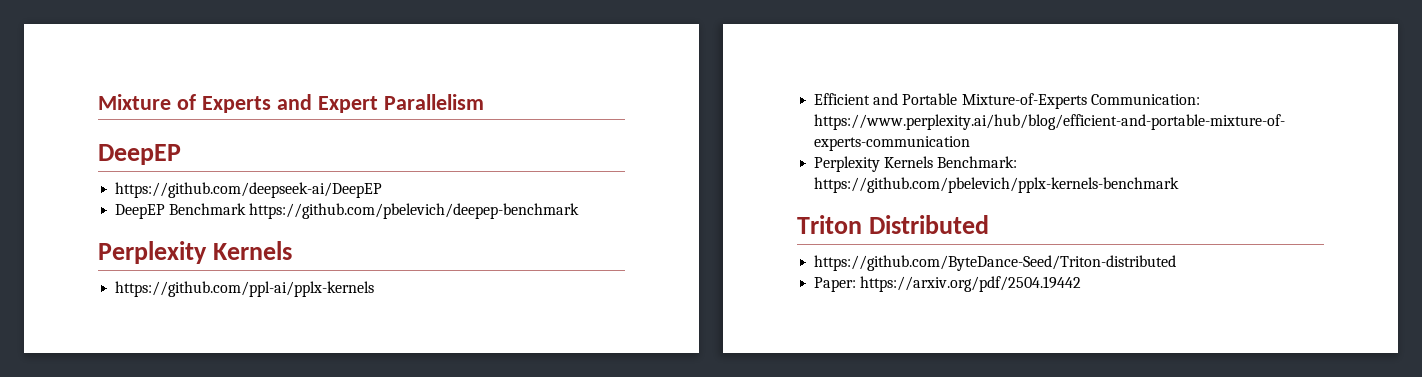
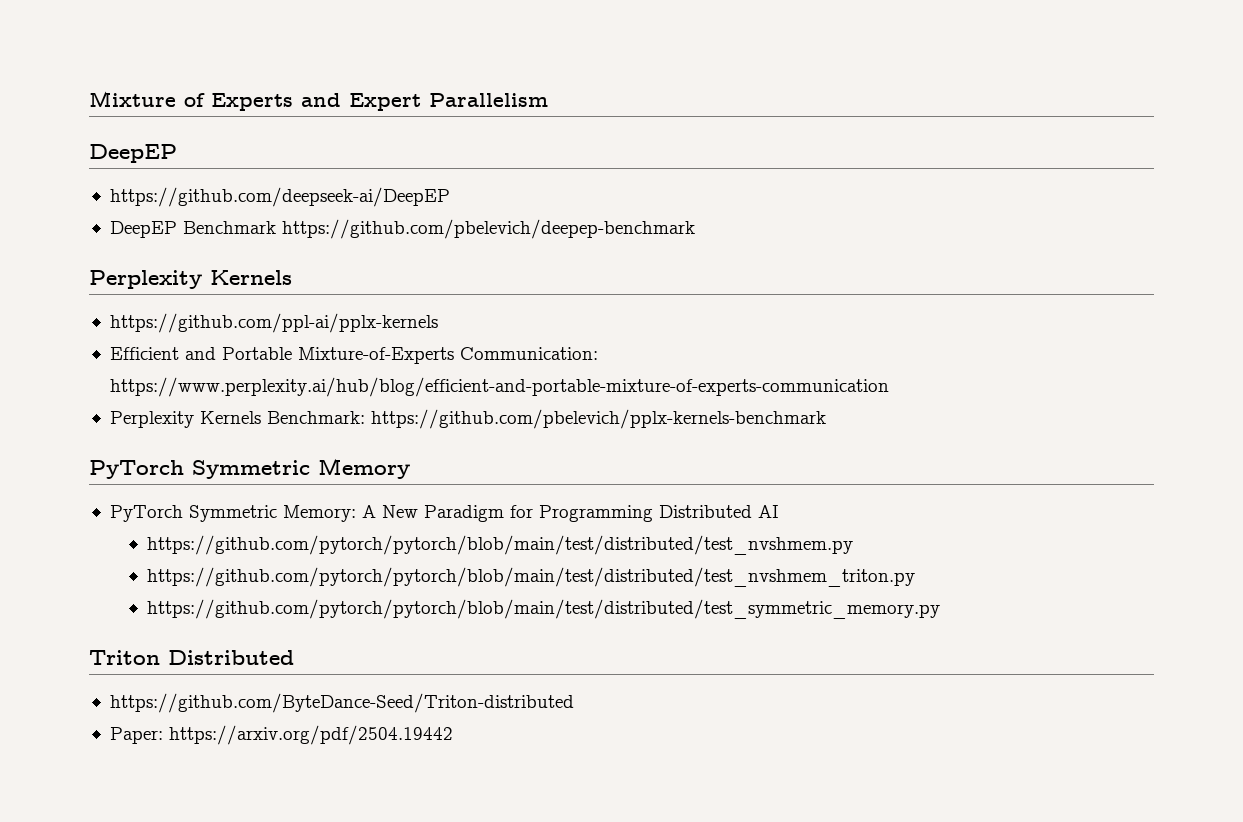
+ PyTorch Symmetric Memory
+ PyTorch Symmetric Memory: A New Paradigm for Programming Distributed AI
+ https://github.com/pytorch/pytorch/blob/main/test/distributed/test_nvshmem.py
+ https://github.com/pytorch/pytorch/blob/main/test/distributed/test_nvshmem_triton.py
+ https://github.com/pytorch/pytorch/blob/main/test/distributed/test_symmetric_memory.py

